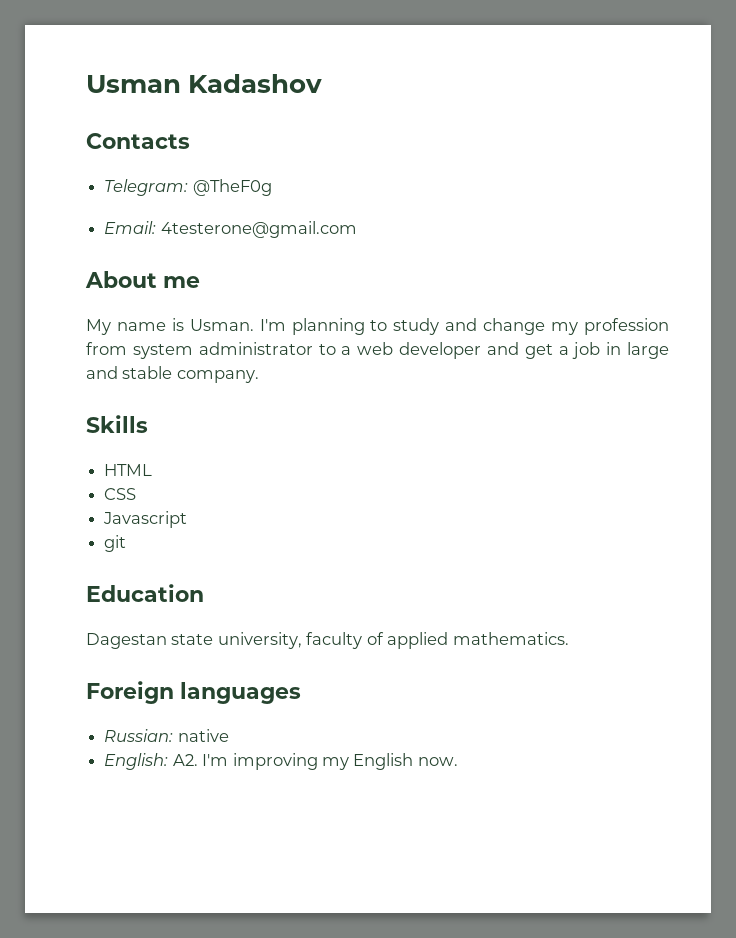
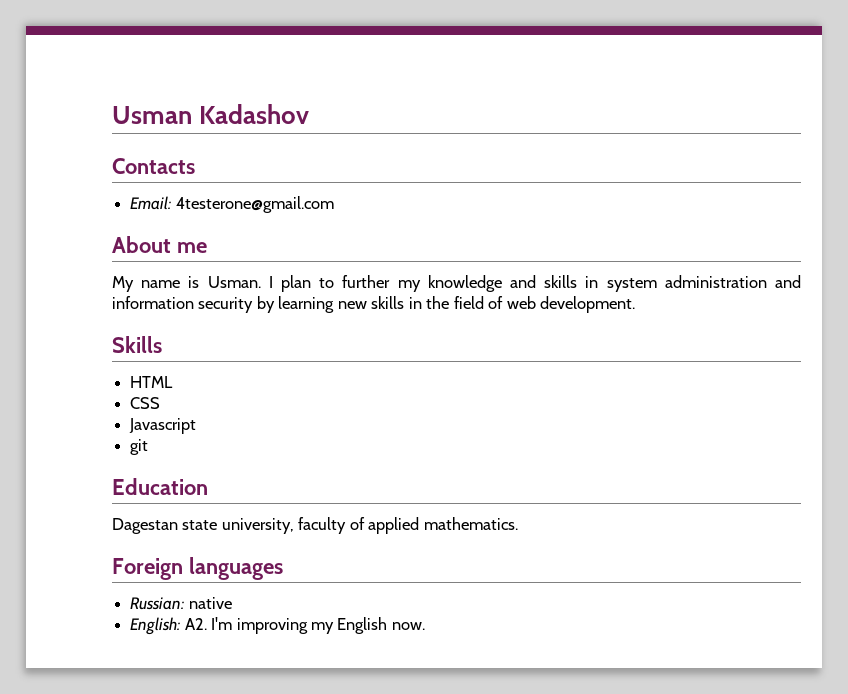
- Telegram: @TheF0g
- I'm planning to study and change my profession from system administrator to a web developer and get a job in large and stable company.
+ I plan to further my knowledge and skills in system administration and information security by learning new skills in the field of web development.

